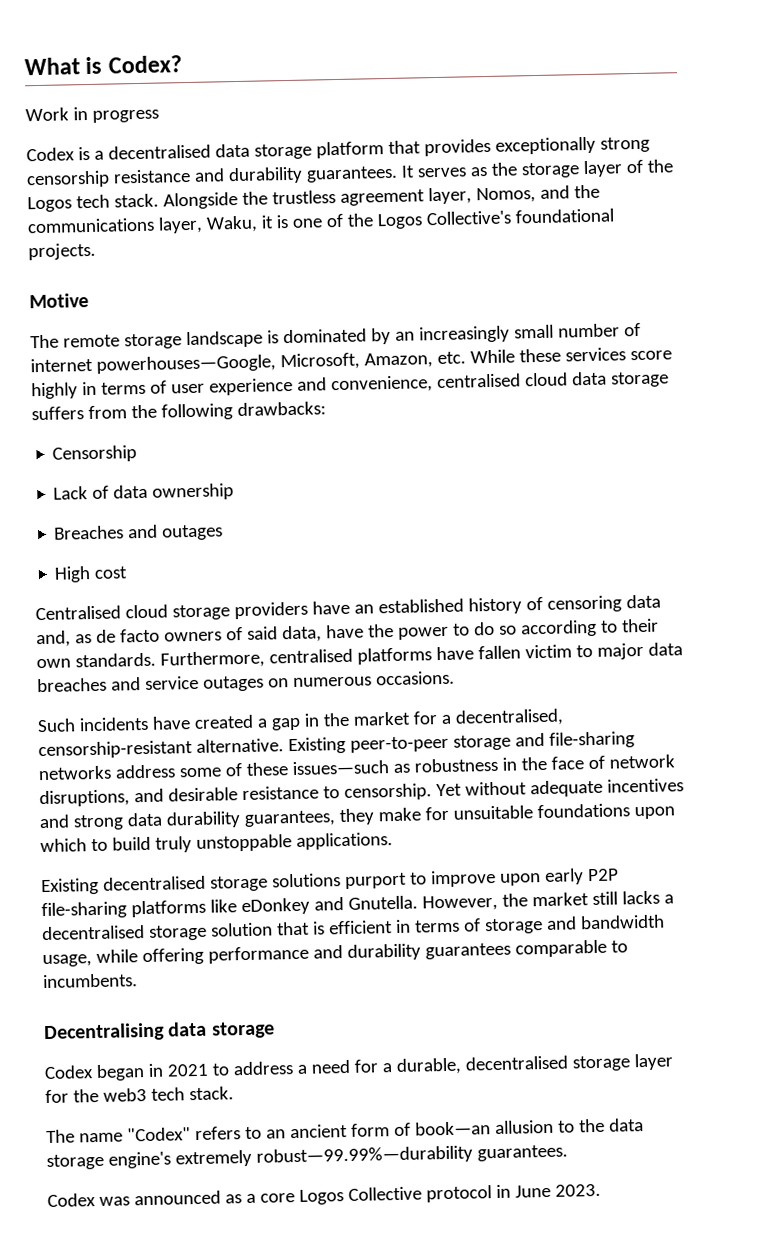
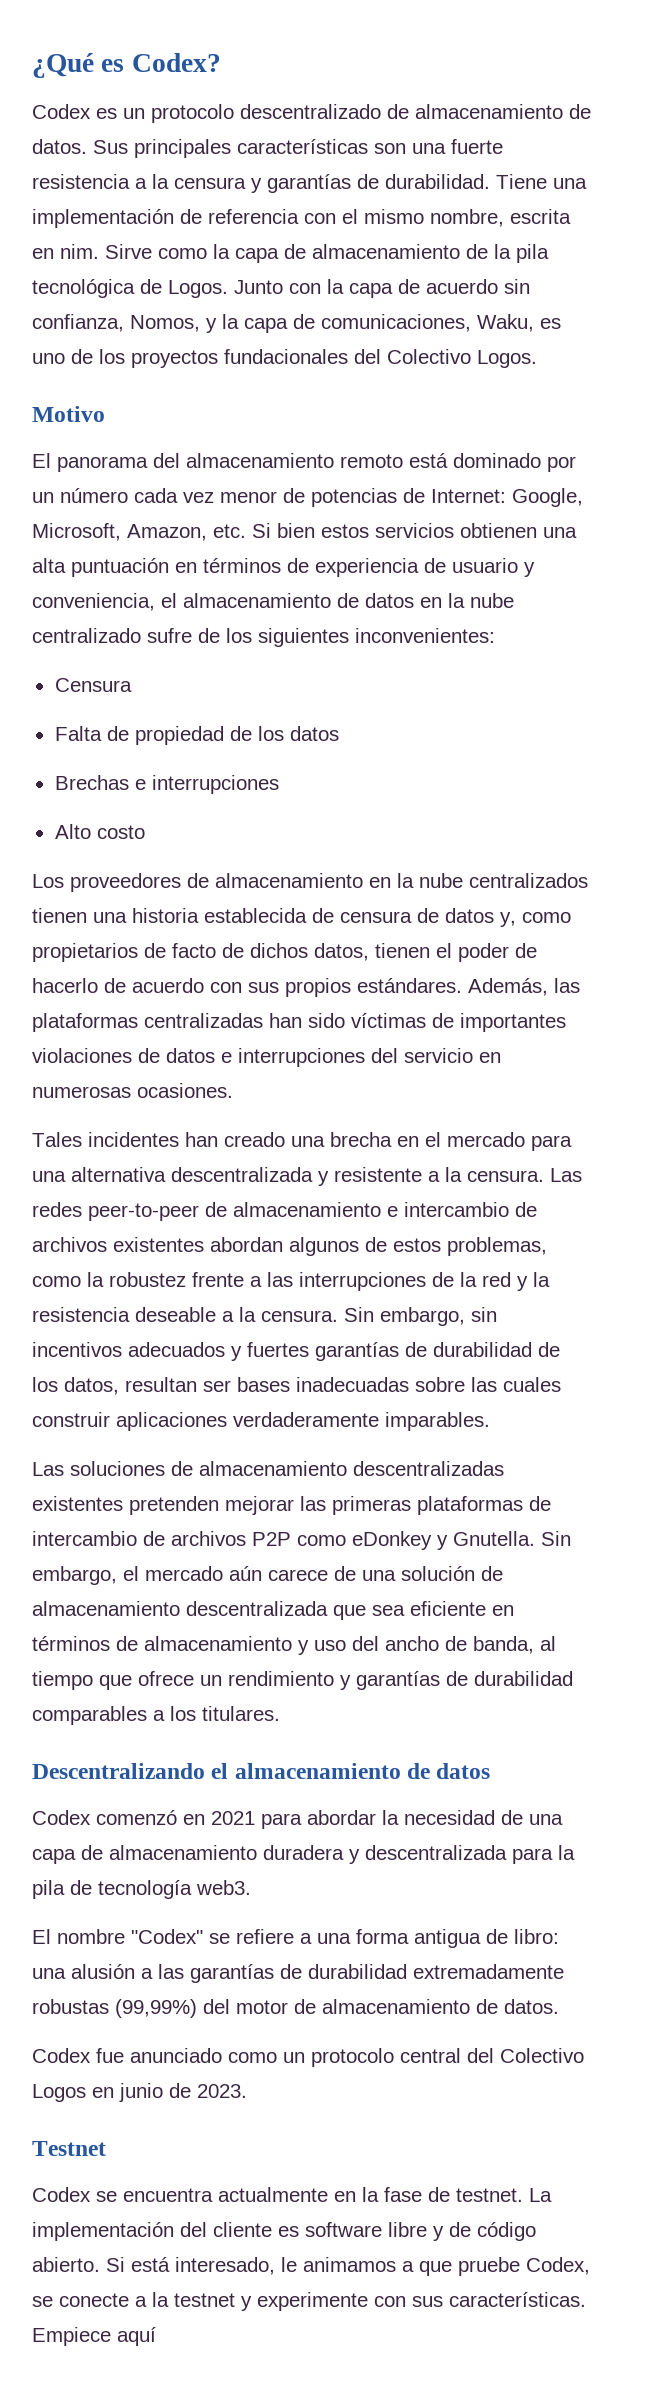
- What is Codex?
+ ¿Qué es Codex?
- Work in progress
- Codex is a decentralised data storage platform that provides exceptionally strong censorship resistance and durability guarantees. It serves as the storage layer of the Logos tech stack. Alongside the trustless agreement layer, Nomos, and the communications layer, Waku, it is one of the Logos Collective's foundational projects.
- Motive
- The remote storage landscape is dominated by an increasingly small number of internet powerhouses—Google, Microsoft, Amazon, etc. While these services score highly in terms of user experience and convenience, centralised cloud data storage suffers from the following drawbacks:
- Censorship
- Lack of data ownership
- Breaches and outages
- High cost
- Centralised cloud storage providers have an established history of censoring data and, as de facto owners of said data, have the power to do so according to their own standards. Furthermore, centralised platforms have fallen victim to major data breaches and service outages on numerous occasions.
- Such incidents have created a gap in the market for a decentralised, censorship-resistant alternative. Existing peer-to-peer storage and file-sharing networks address some of these issues—such as robustness in the face of network disruptions, and desirable resistance to censorship. Yet without adequate incentives and strong data durability guarantees, they make for unsuitable foundations upon which to build truly unstoppable applications.
- Existing decentralised storage solutions purport to improve upon early P2P file-sharing platforms like eDonkey and Gnutella. However, the market still lacks a decentralised storage solution that is efficient in terms of storage and bandwidth usage, while offering performance and durability guarantees comparable to incumbents.
- Decentralising data storage
- Codex began in 2021 to address a need for a durable, decentralised storage layer for the web3 tech stack.
- The name "Codex" refers to an ancient form of book—an allusion to the data storage engine's extremely robust—99.99%—durability guarantees.
- Codex was announced as a core Logos Collective protocol in June 2023.
+ Codex es un protocolo descentralizado de almacenamiento de datos. Sus principales características son una fuerte resistencia a la censura y garantías de durabilidad. Tiene una implementación de referencia con el mismo nombre, escrita en nim. Sirve como la capa de almacenamiento de la pila tecnológica de Logos. Junto con la capa de acuerdo sin confianza, Nomos, y la capa de comunicaciones, Waku, es uno de los proyectos fundacionales del Colectivo Logos.
+ Motivo
+ El panorama del almacenamiento remoto está dominado por un número cada vez menor de potencias de Internet: Google, Microsoft, Amazon, etc. Si bien estos servicios obtienen una alta puntuación en términos de experiencia de usuario y conveniencia, el almacenamiento de datos en la nube centralizado sufre de los siguientes inconvenientes:
+ Censura
+ Falta de propiedad de los datos
+ Brechas e interrupciones
+ Alto costo
+ Los proveedores de almacenamiento en la nube centralizados tienen una historia establecida de censura de datos y, como propietarios de facto de dichos datos, tienen el poder de hacerlo de acuerdo con sus propios estándares. Además, las plataformas centralizadas han sido víctimas de importantes violaciones de datos e interrupciones del servicio en numerosas ocasiones.
+ Tales incidentes han creado una brecha en el mercado para una alternativa descentralizada y resistente a la censura. Las redes peer-to-peer de almacenamiento e intercambio de archivos existentes abordan algunos de estos problemas, como la robustez frente a las interrupciones de la red y la resistencia deseable a la censura. Sin embargo, sin incentivos adecuados y fuertes garantías de durabilidad de los datos, resultan ser bases inadecuadas sobre las cuales construir aplicaciones verdaderamente imparables.
+ Las soluciones de almacenamiento descentralizadas existentes pretenden mejorar las primeras plataformas de intercambio de archivos P2P como eDonkey y Gnutella. Sin embargo, el mercado aún carece de una solución de almacenamiento descentralizada que sea eficiente en términos de almacenamiento y uso del ancho de banda, al tiempo que ofrece un rendimiento y garantías de durabilidad comparables a los titulares.
+ Descentralizando el almacenamiento de datos
+ Codex comenzó en 2021 para abordar la necesidad de una capa de almacenamiento duradera y descentralizada para la pila de tecnología web3.
+ El nombre "Codex" se refiere a una forma antigua de libro: una alusión a las garantías de durabilidad extremadamente robustas (99,99%) del motor de almacenamiento de datos.
+ Codex fue anunciado como un protocolo central del Colectivo Logos en junio de 2023.
+ Testnet
+ Codex se encuentra actualmente en la fase de testnet. La implementación del cliente es software libre y de código abierto. Si está interesado, le animamos a que pruebe Codex, se conecte a la testnet y experimente con sus características. Empiece aquí

